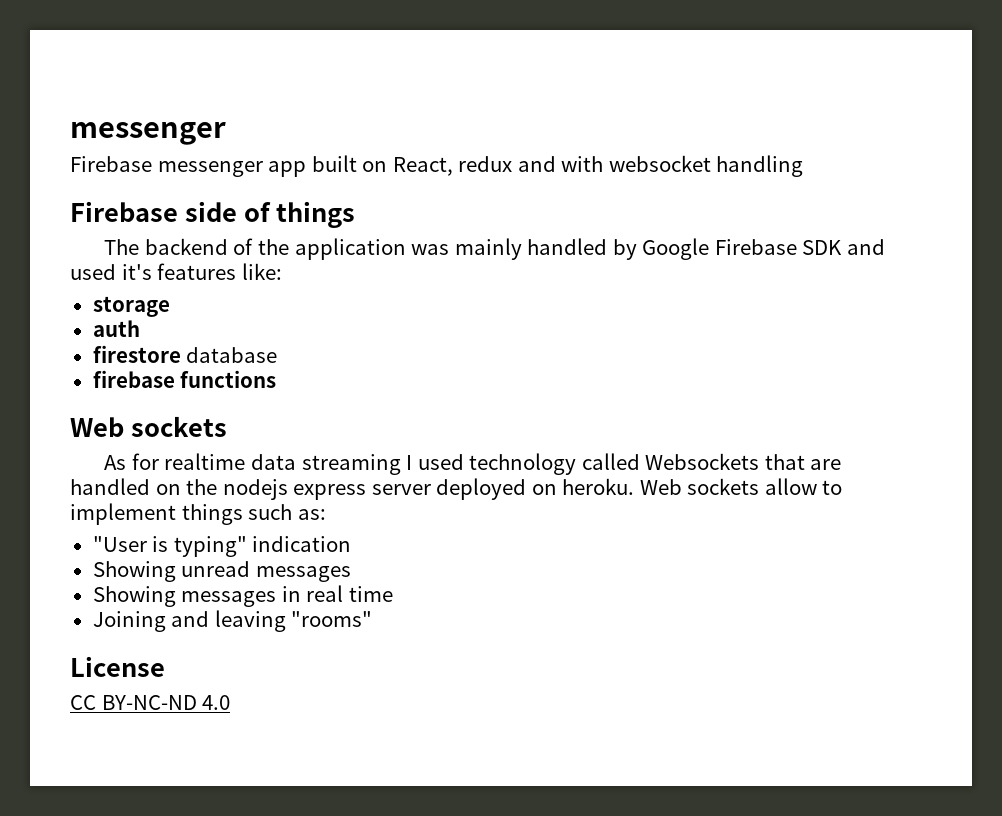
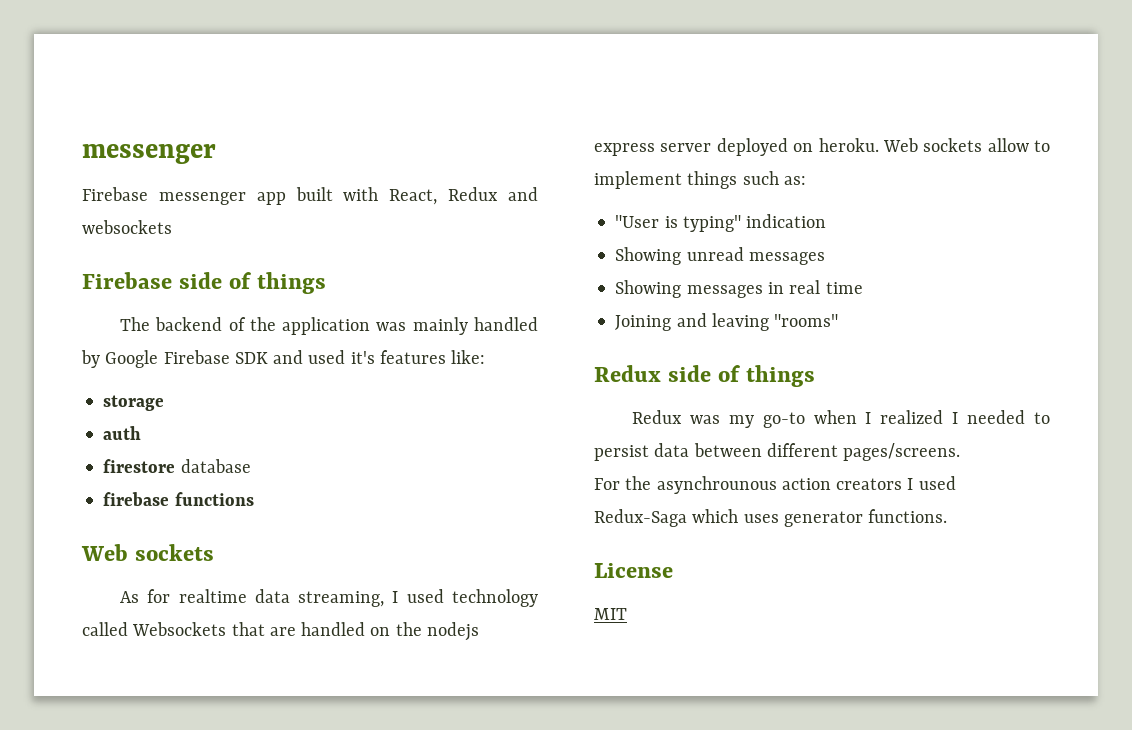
- Firebase messenger app built on React, redux and with websocket handling
+ Firebase messenger app built with React, Redux and websockets
- As for realtime data streaming I used technology called Websockets that are handled on the nodejs express server deployed on heroku.
+ As for realtime data streaming, I used technology called Websockets that are handled on the nodejs express server deployed on heroku.
+ Redux side of things
+ Redux was my go-to when I realized I needed to persist data between different pages/screens.
+ For the asynchrounous action creators I used Redux-Saga which uses generator functions.
  License
- CC BY-NC-ND 4.0
+ MIT

